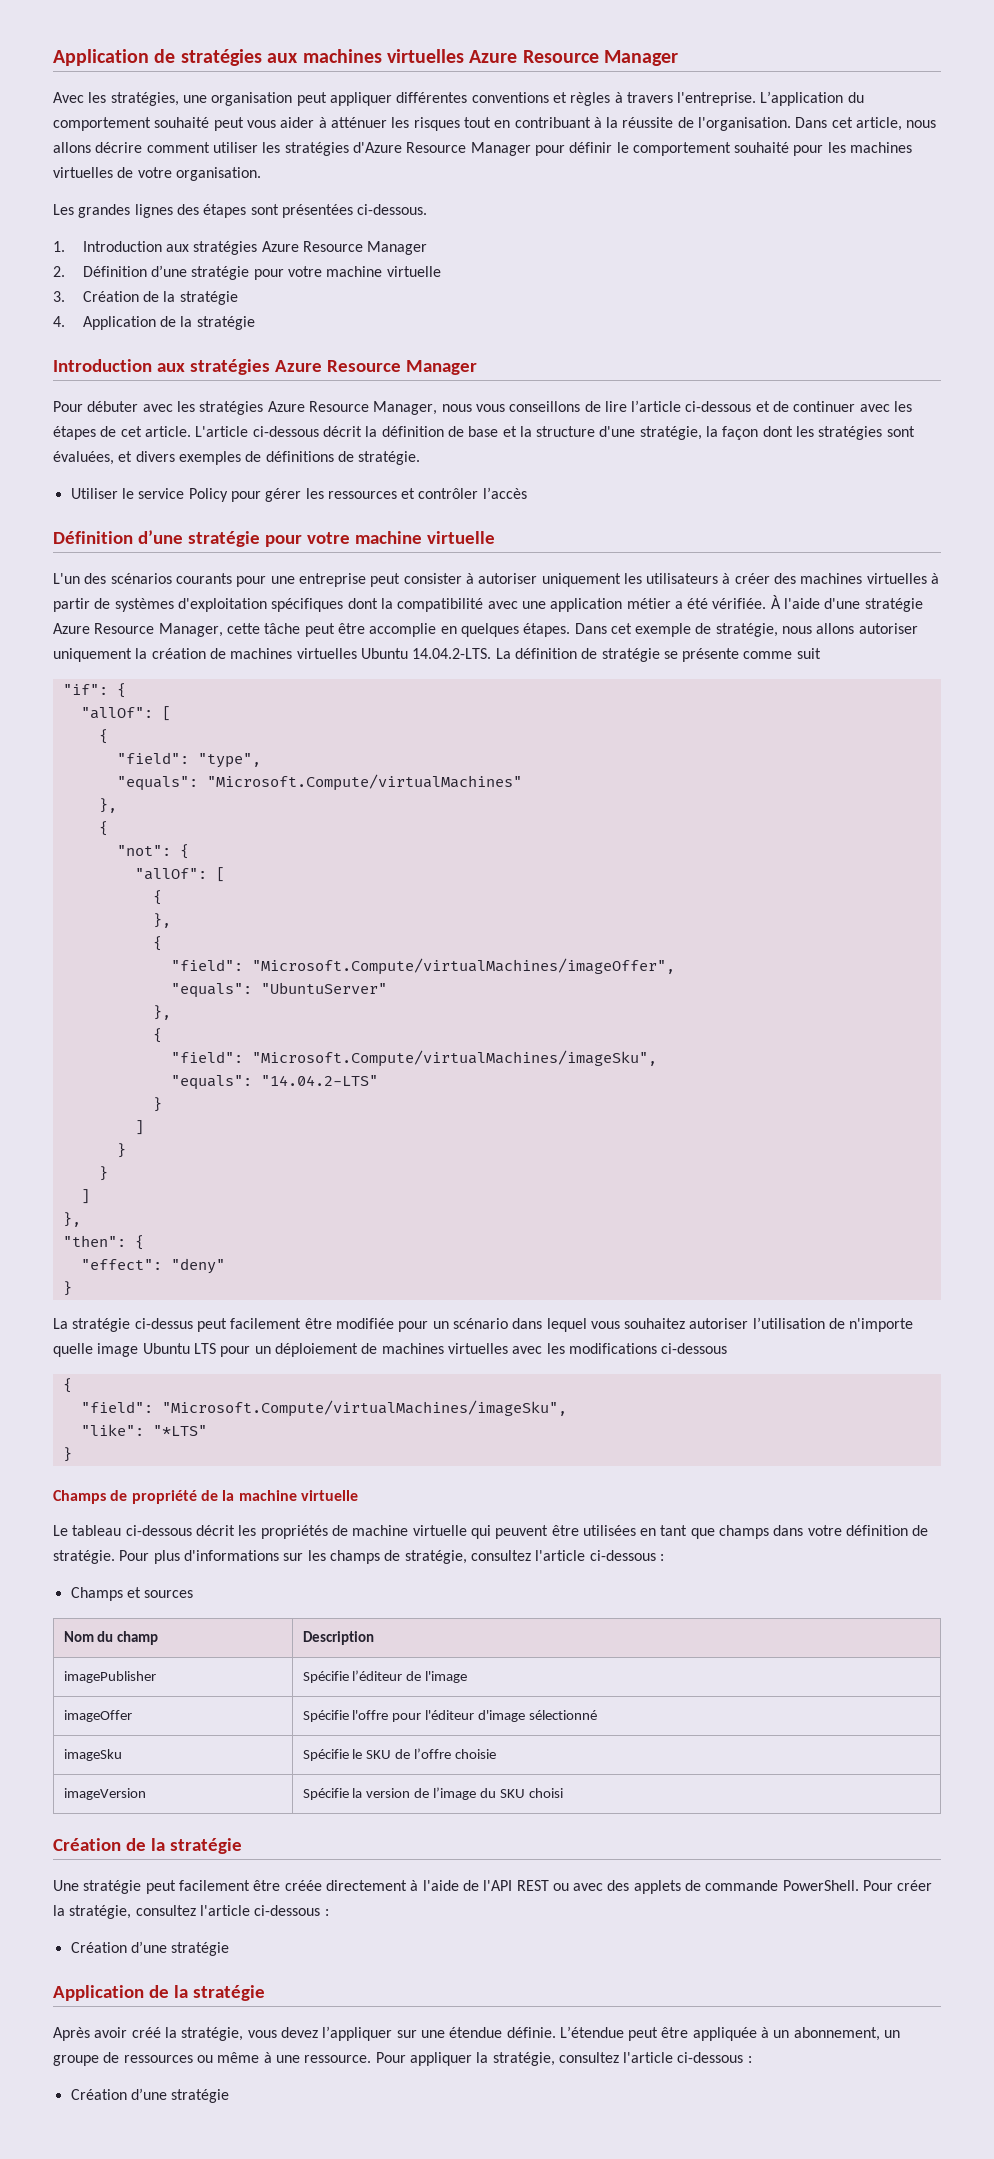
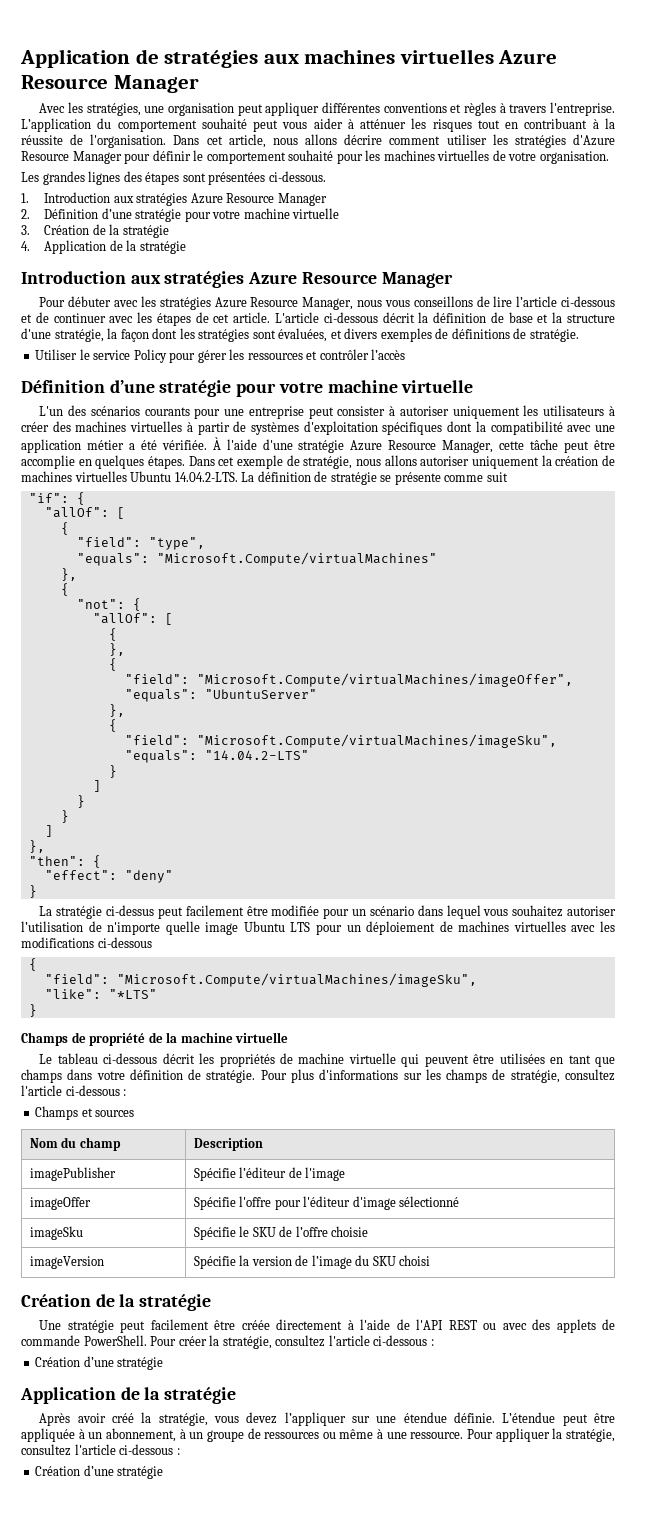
- L’étendue peut être appliquée à un abonnement, un groupe de ressources ou même à une ressource.
+ L’étendue peut être appliquée à un abonnement, à un groupe de ressources ou même à une ressource.

